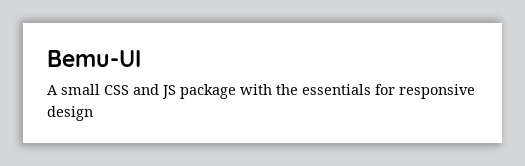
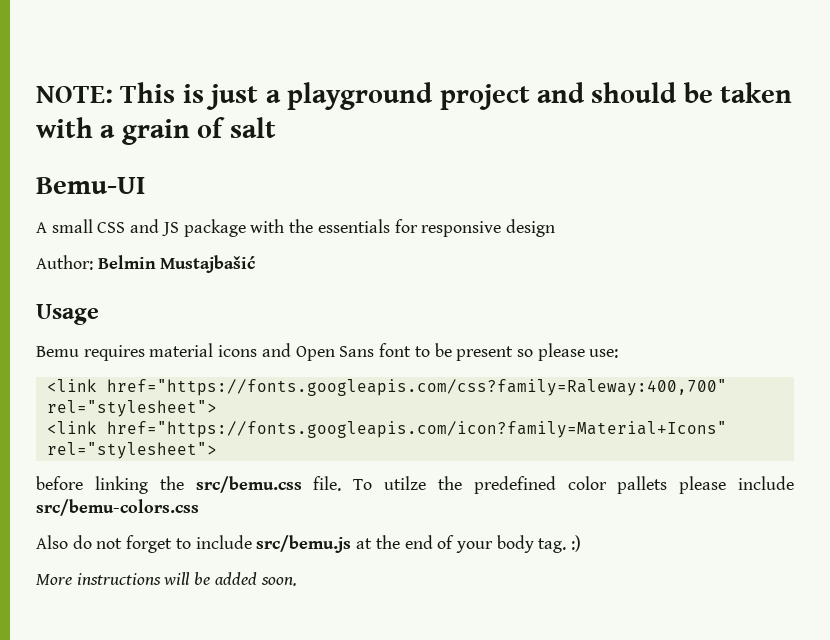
+ NOTE: This is just a playground project and should be taken with a grain of salt
+ Author: Belmin Mustajbašić
+ Usage
+ Bemu requires material icons and Open Sans font to be present so please use:
+ <link href="https://fonts.googleapis.com/css?family=Raleway:400,700" rel="stylesheet">
+ <link href="https://fonts.googleapis.com/icon?family=Material+Icons" rel="stylesheet">
+ before linking the src/bemu.css file. To utilze the predefined color pallets please include src/bemu-colors.css
+ Also do not forget to include src/bemu.js at the end of your body tag. :)
+ More instructions will be added soon.

